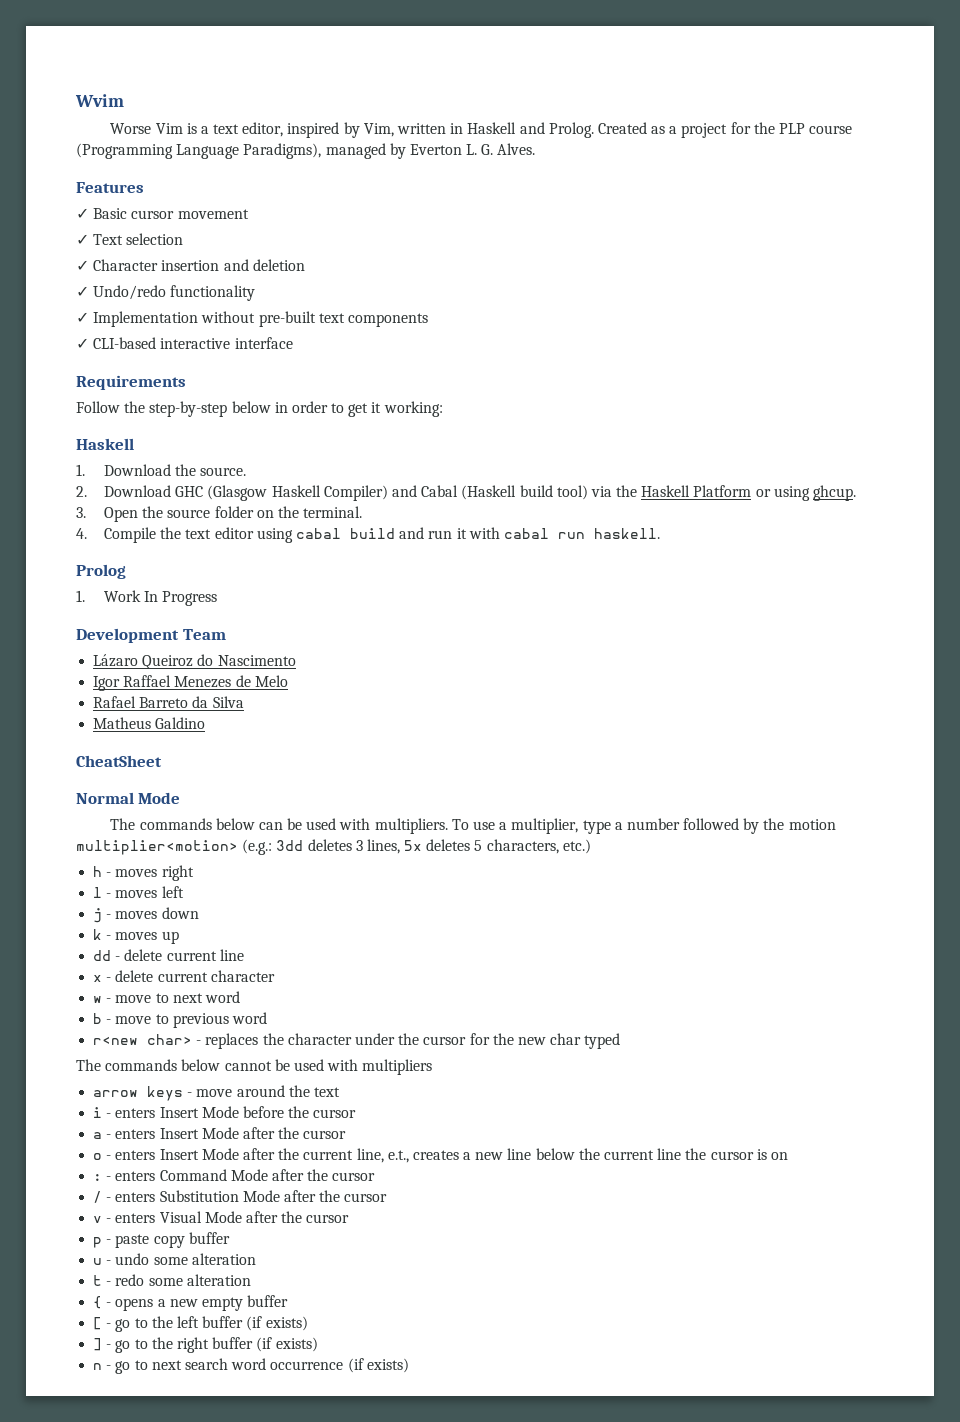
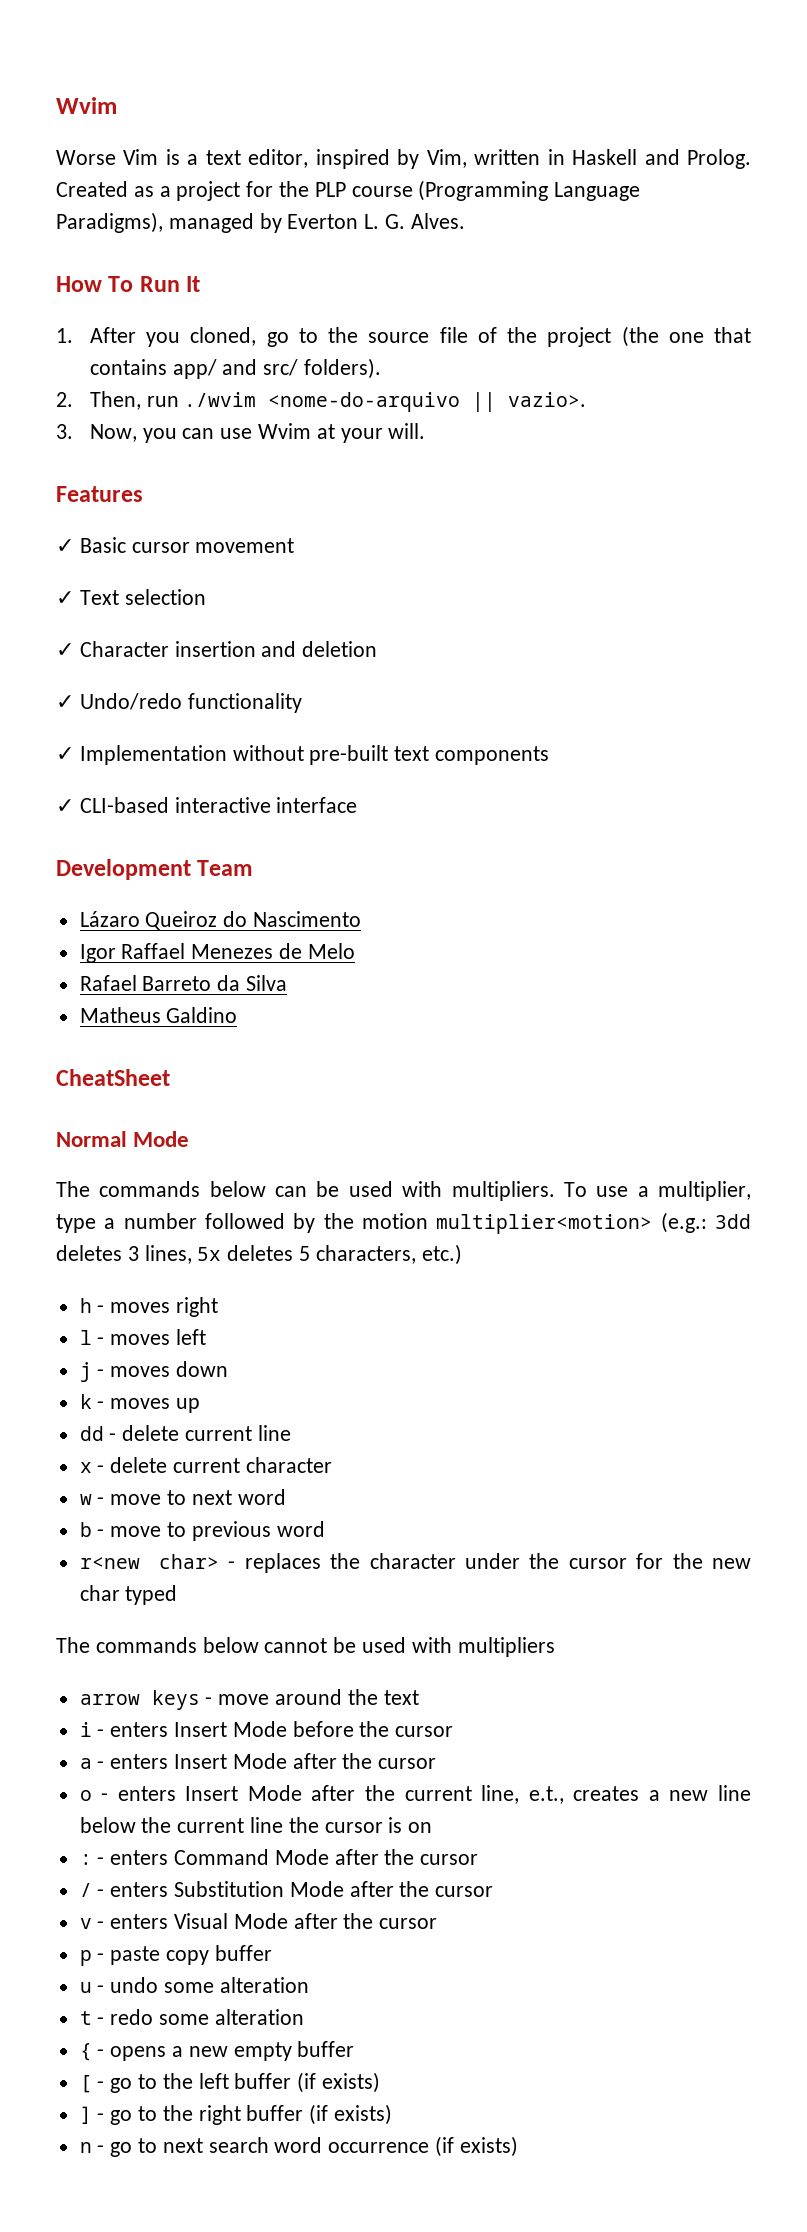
+ How To Run It
+ 1. After you cloned, go to the source file of the project (the one that contains app/ and src/ folders).
+ 2. Then, run ./wvim <nome-do-arquivo || vazio>.
+ 3. Now, you can use Wvim at your will.
- Requirements
- Follow the step-by-step below in order to get it working:
- Haskell
- 1. Download the source.
- 2. Download GHC (Glasgow Haskell Compiler) and Cabal (Haskell build tool) via the Haskell Platform or using ghcup.
- 3. Open the source folder on the terminal.
- 4. Compile the text editor using cabal build and run it with cabal run haskell.
- Prolog
- 1. Work In Progress

